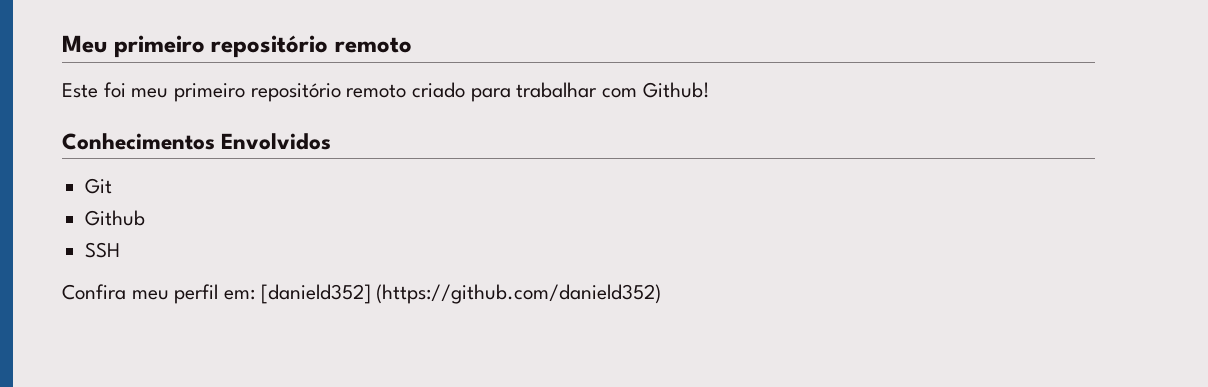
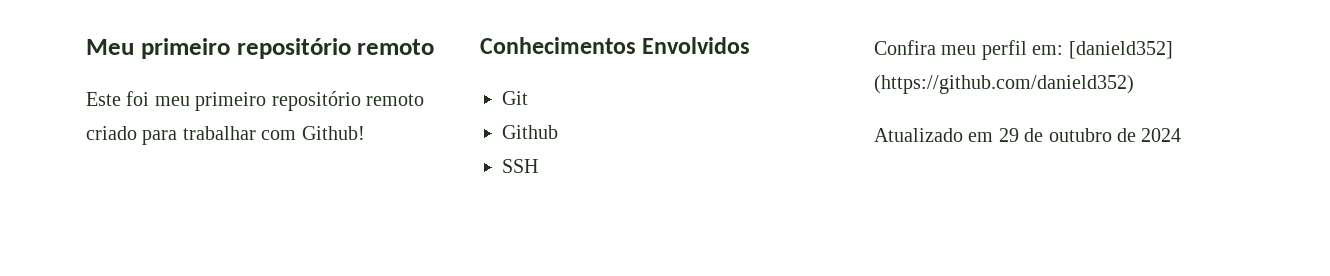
+ Atualizado em 29 de outubro de 2024

